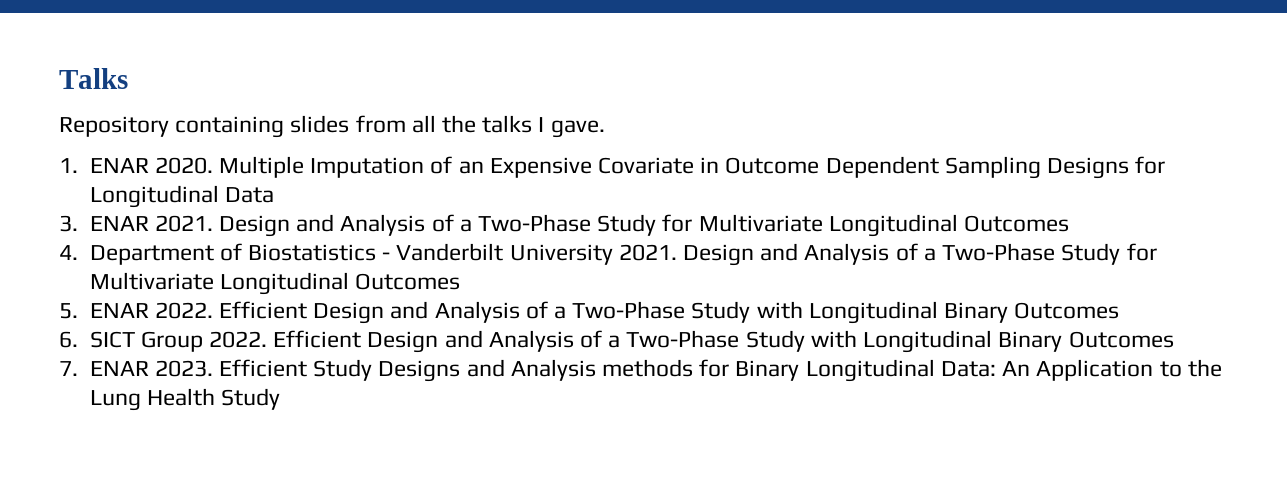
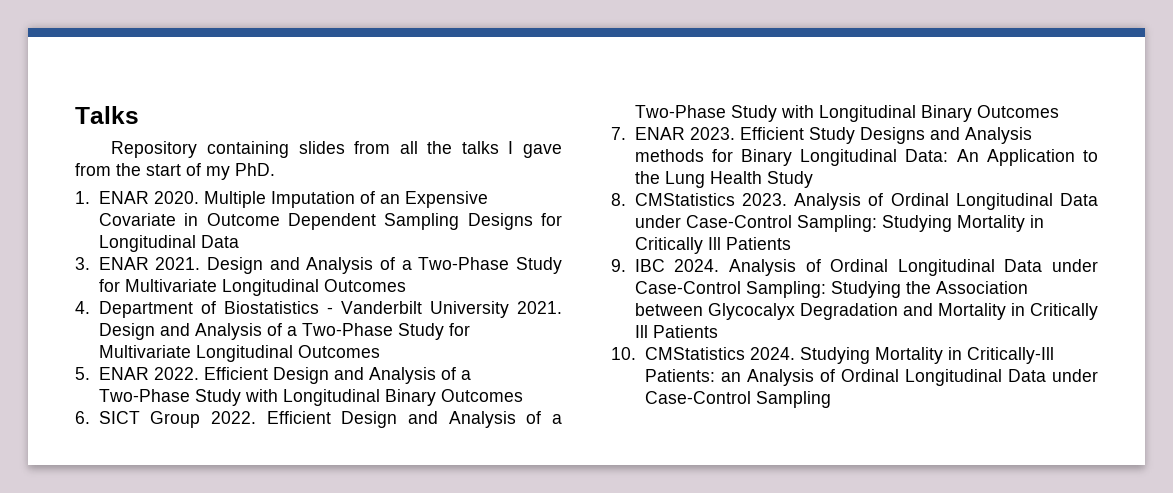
- Repository containing slides from all the talks I gave.
+ Repository containing slides from all the talks I gave from the start of my PhD.
+ 8. CMStatistics 2023. Analysis of Ordinal Longitudinal Data under Case-Control Sampling: Studying Mortality in Critically Ill Patients
+ 9. IBC 2024. Analysis of Ordinal Longitudinal Data under Case-Control Sampling: Studying the Association between Glycocalyx Degradation and Mortality in Critically Ill Patients
+ 10. CMStatistics 2024. Studying Mortality in Critically-Ill Patients: an Analysis of Ordinal Longitudinal Data under Case-Control Sampling

